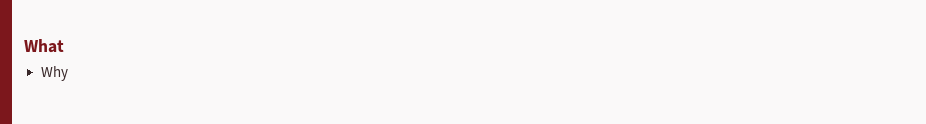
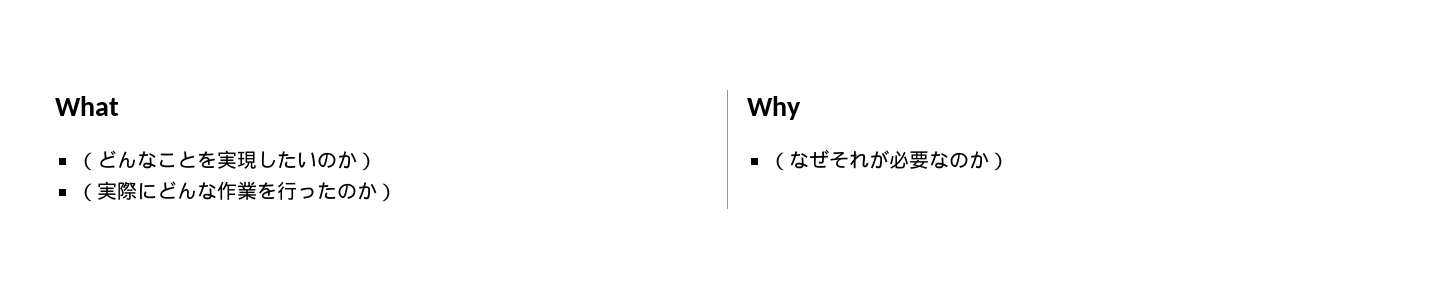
+ （どんなことを実現したいのか）
+ （実際にどんな作業を行ったのか）
  Why
+ （なぜそれが必要なのか）

